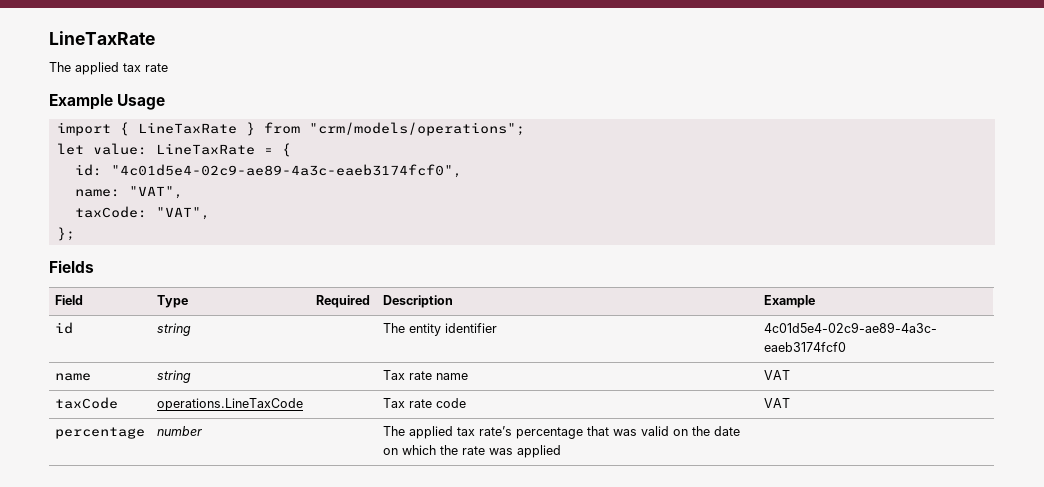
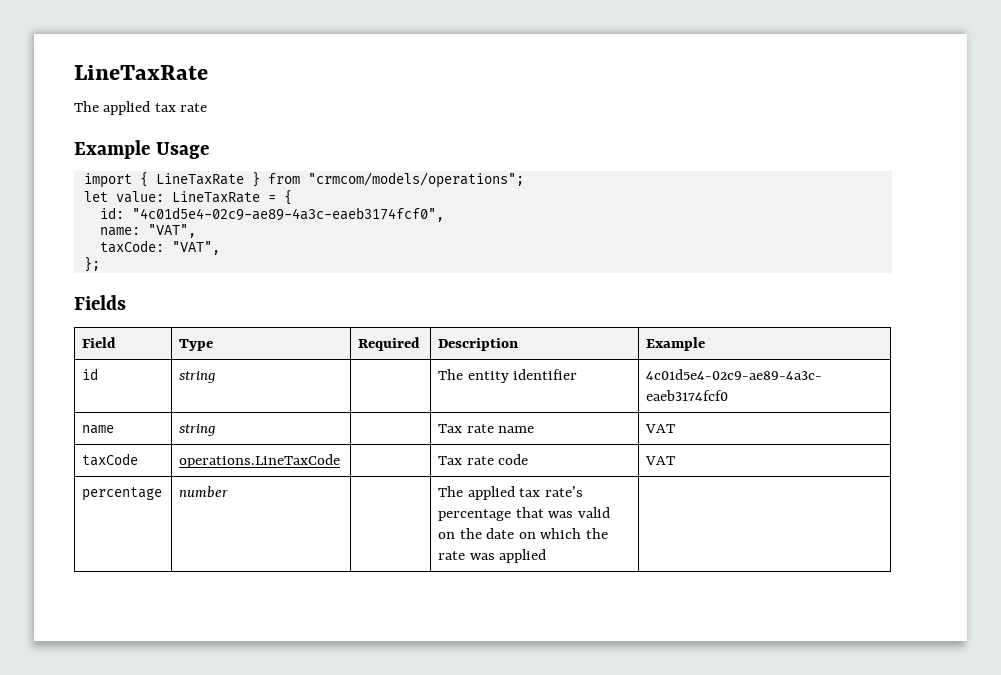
- import { LineTaxRate } from "crm/models/operations";
+ import { LineTaxRate } from "crmcom/models/operations";

